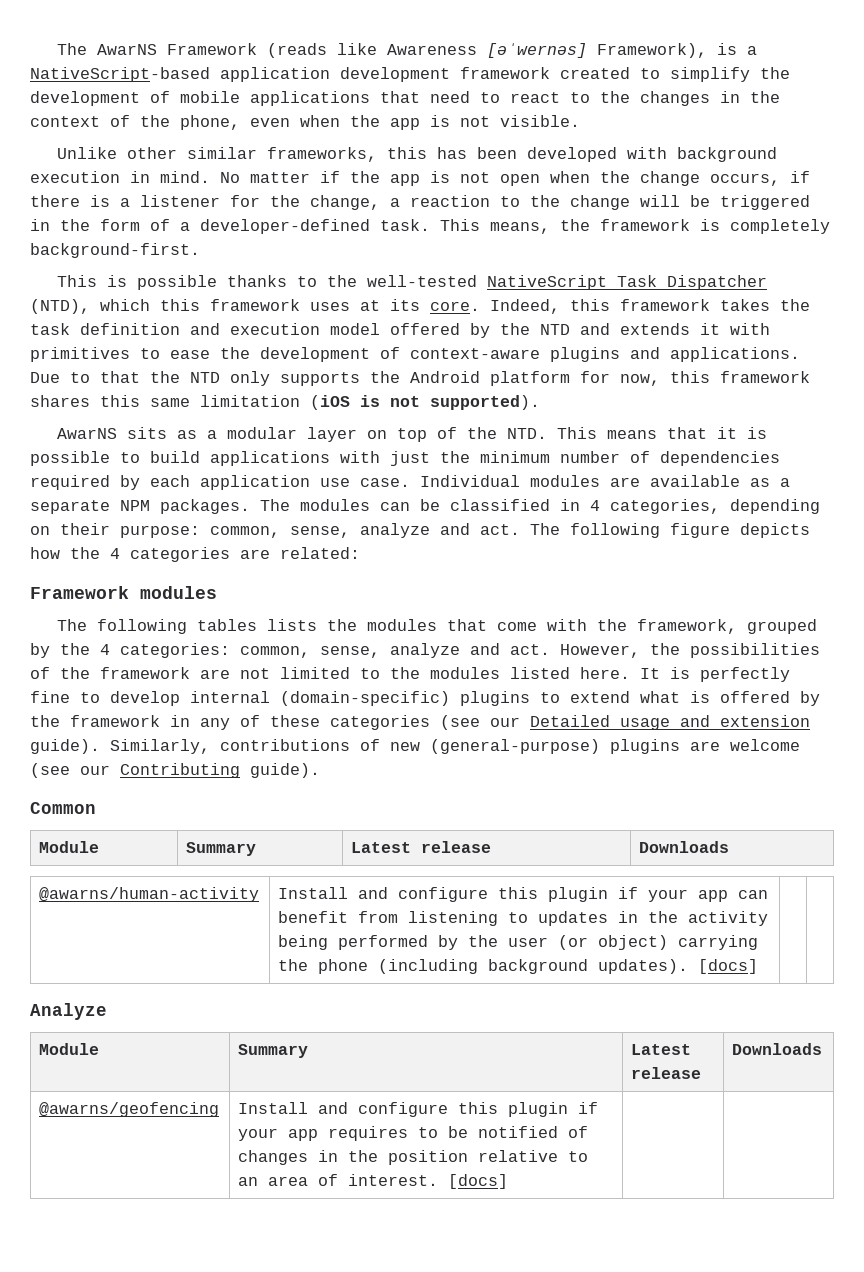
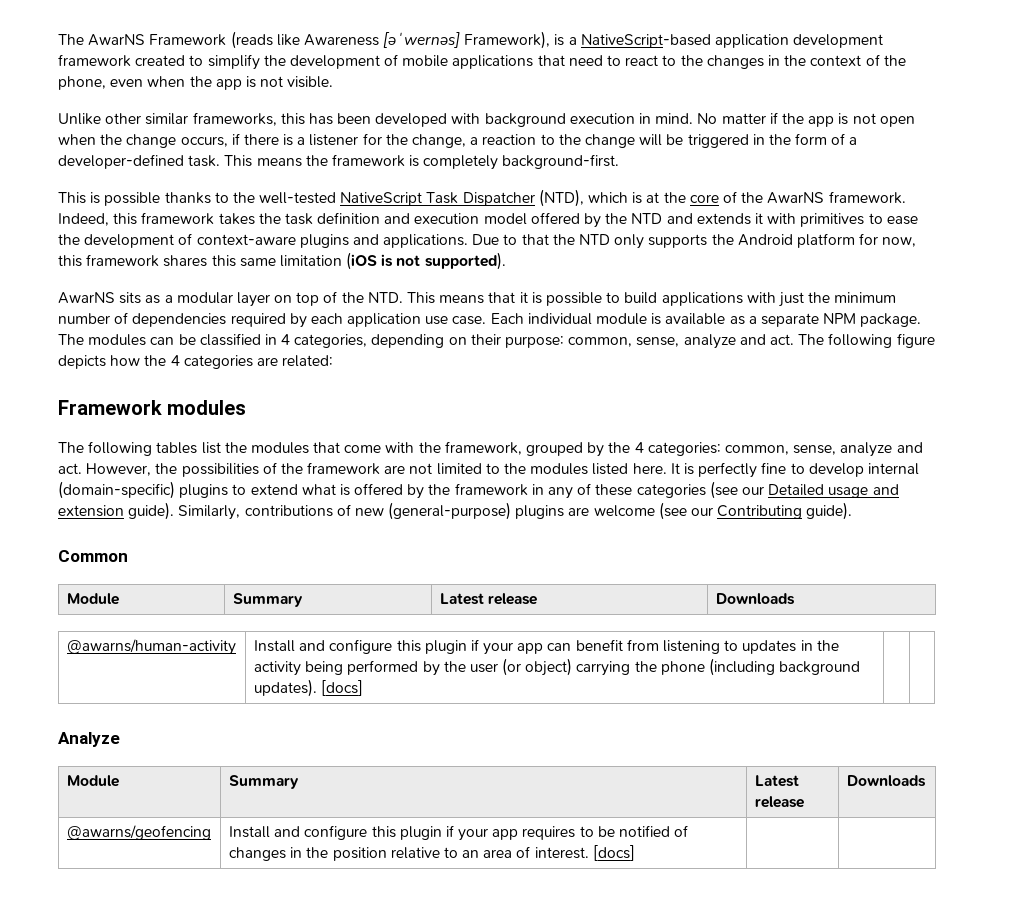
- This means, the framework is completely background-first.
+ This means the framework is completely background-first.
- This is possible thanks to the well-tested NativeScript Task Dispatcher (NTD), which this framework uses at its core.
+ This is possible thanks to the well-tested NativeScript Task Dispatcher (NTD), which is at the core of the AwarNS framework.
- Individual modules are available as a separate NPM packages.
+ Each individual module is available as a separate NPM package.
- The following tables lists the modules that come with the framework, grouped by the 4 categories: common, sense, analyze and act.
+ The following tables list the modules that come with the framework, grouped by the 4 categories: common, sense, analyze and act.

